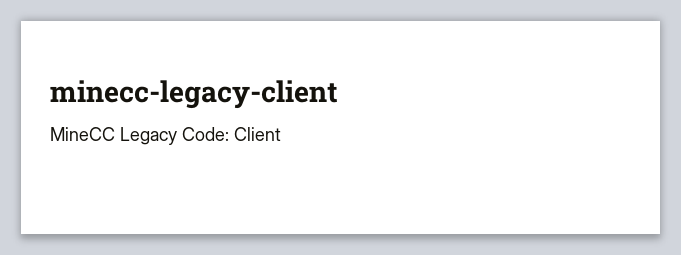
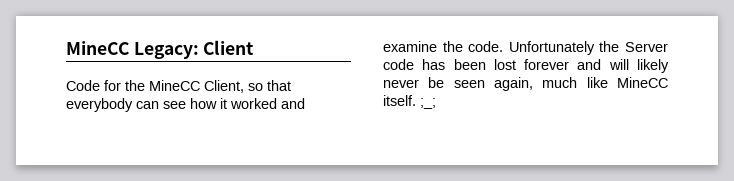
- minecc-legacy-client
- MineCC Legacy Code: Client
+ MineCC Legacy: Client
+ Code for the MineCC Client, so that everybody can see how it worked and examine the code. Unfortunately the Server code has been lost forever and will likely never be seen again, much like MineCC itself. ;_;

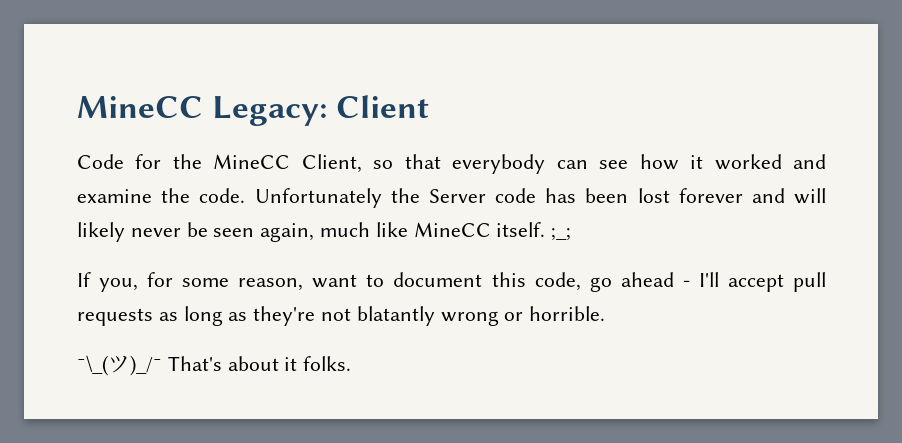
+ If you, for some reason, want to document this code, go ahead - I'll accept pull requests as long as they're not blatantly wrong or horrible.
+ ¯\_(ツ)_/¯ That's about it folks.

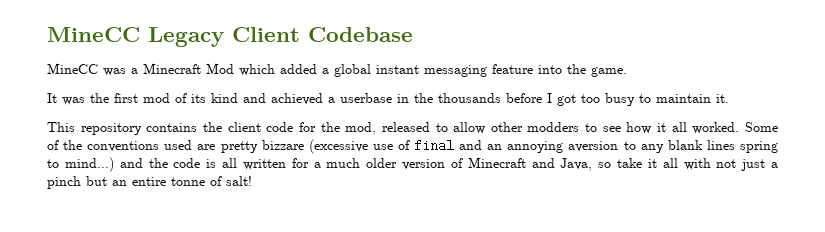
- MineCC Legacy: Client
- Code for the MineCC Client, so that everybody can see how it worked and examine the code. Unfortunately the Server code has been lost forever and will likely never be seen again, much like MineCC itself. ;_;
- If you, for some reason, want to document this code, go ahead - I'll accept pull requests as long as they're not blatantly wrong or horrible.
- ¯\_(ツ)_/¯ That's about it folks.
+ MineCC Legacy Client Codebase
+ MineCC was a Minecraft Mod which added a global instant messaging feature into the game.
+ It was the first mod of its kind and achieved a userbase in the thousands before I got too busy to maintain it.
+ This repository contains the client code for the mod, released to allow other modders to see how it all worked. Some of the conventions used are pretty bizzare (excessive use of final and an annoying aversion to any blank lines spring to mind...) and the code is all written for a much older version of Minecraft and Java, so take it all with not just a pinch but an entire tonne of salt!

